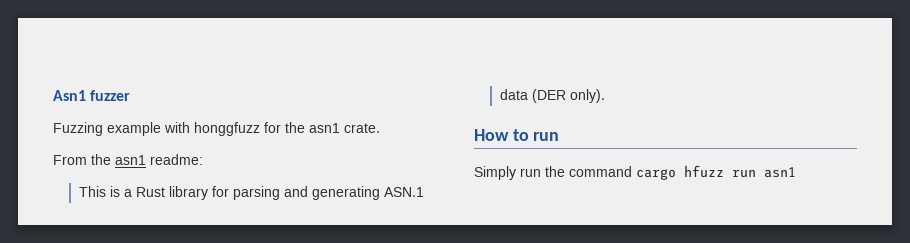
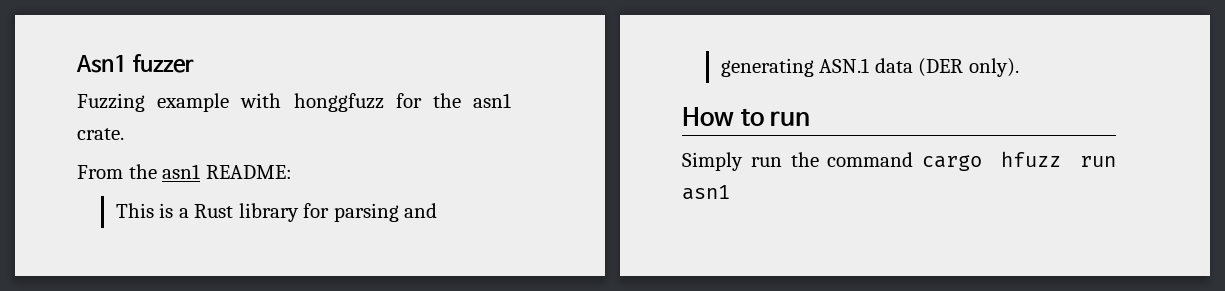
- From the asn1 readme:
+ From the asn1 README:

